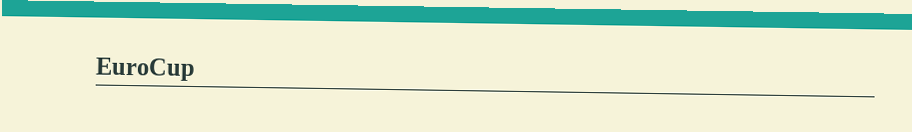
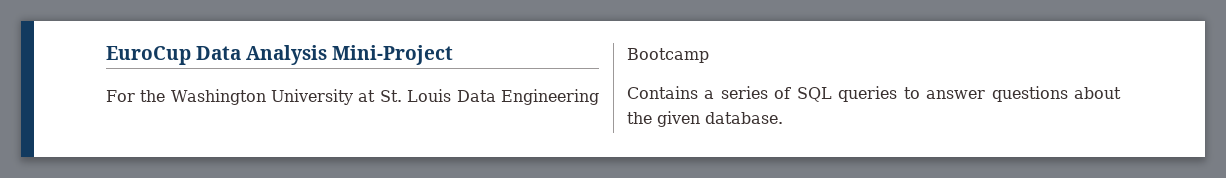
- EuroCup
+ EuroCup Data Analysis Mini-Project
+ For the Washington University at St. Louis Data Engineering Bootcamp
+ Contains a series of SQL queries to answer questions about the given database.

